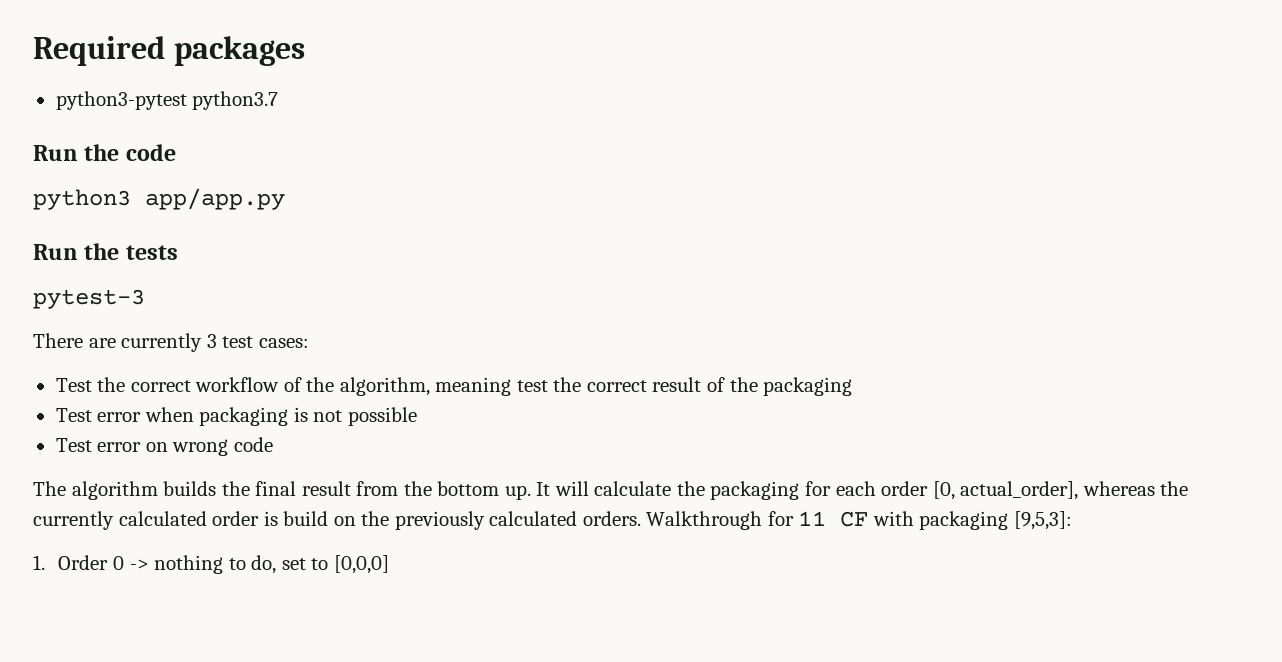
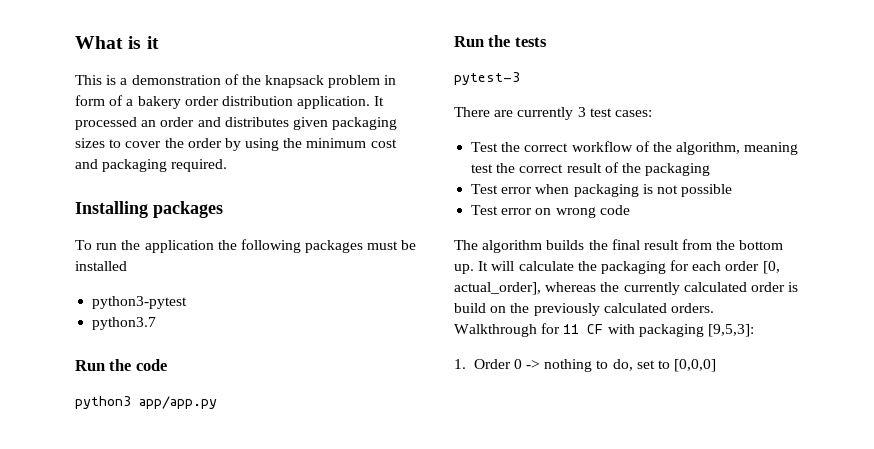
- Required packages
+ What is it
+ This is a demonstration of the knapsack problem in form of a bakery order distribution application. It processed an order and distributes given packaging sizes to cover the order by using the minimum cost and packaging required.
+ Installing packages
+ To run the application the following packages must be installed
- python3-pytest python3.7
+ python3-pytest
+ python3.7

